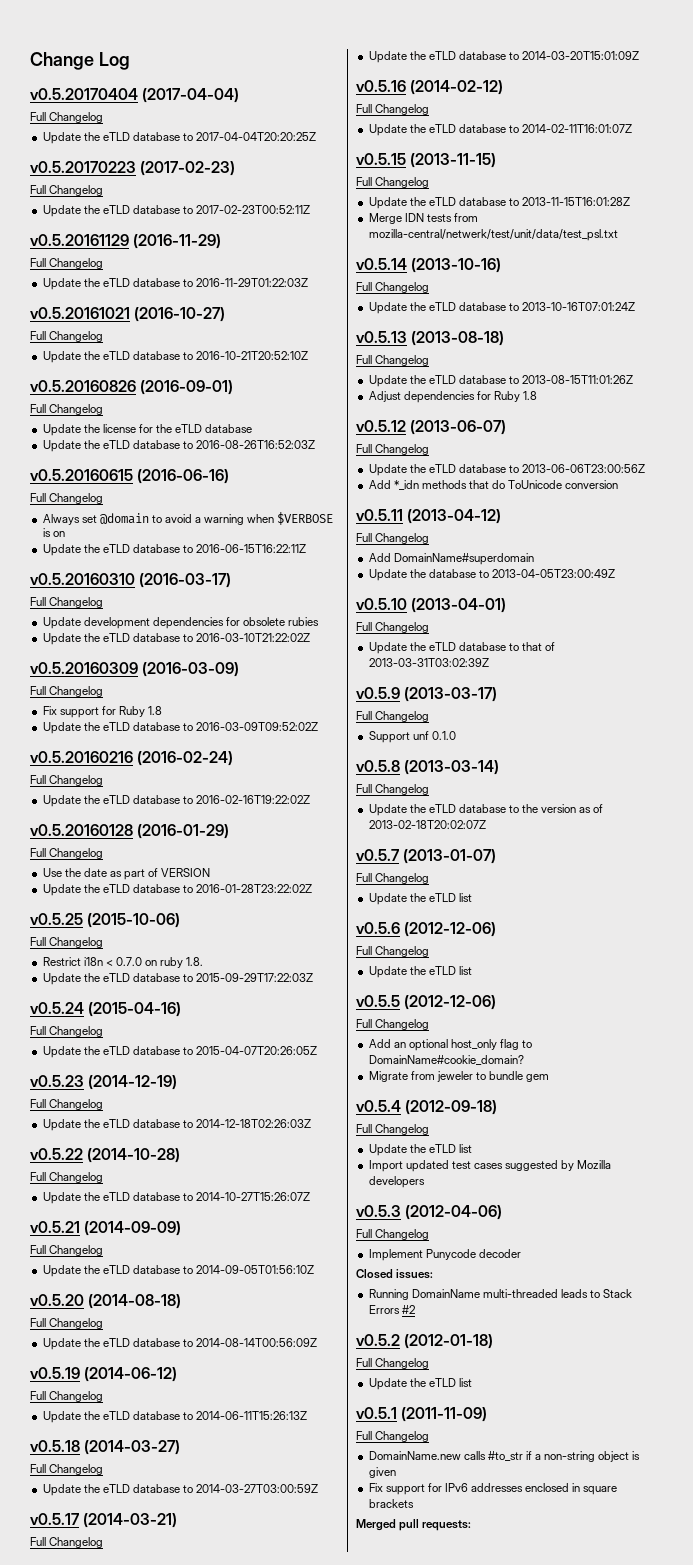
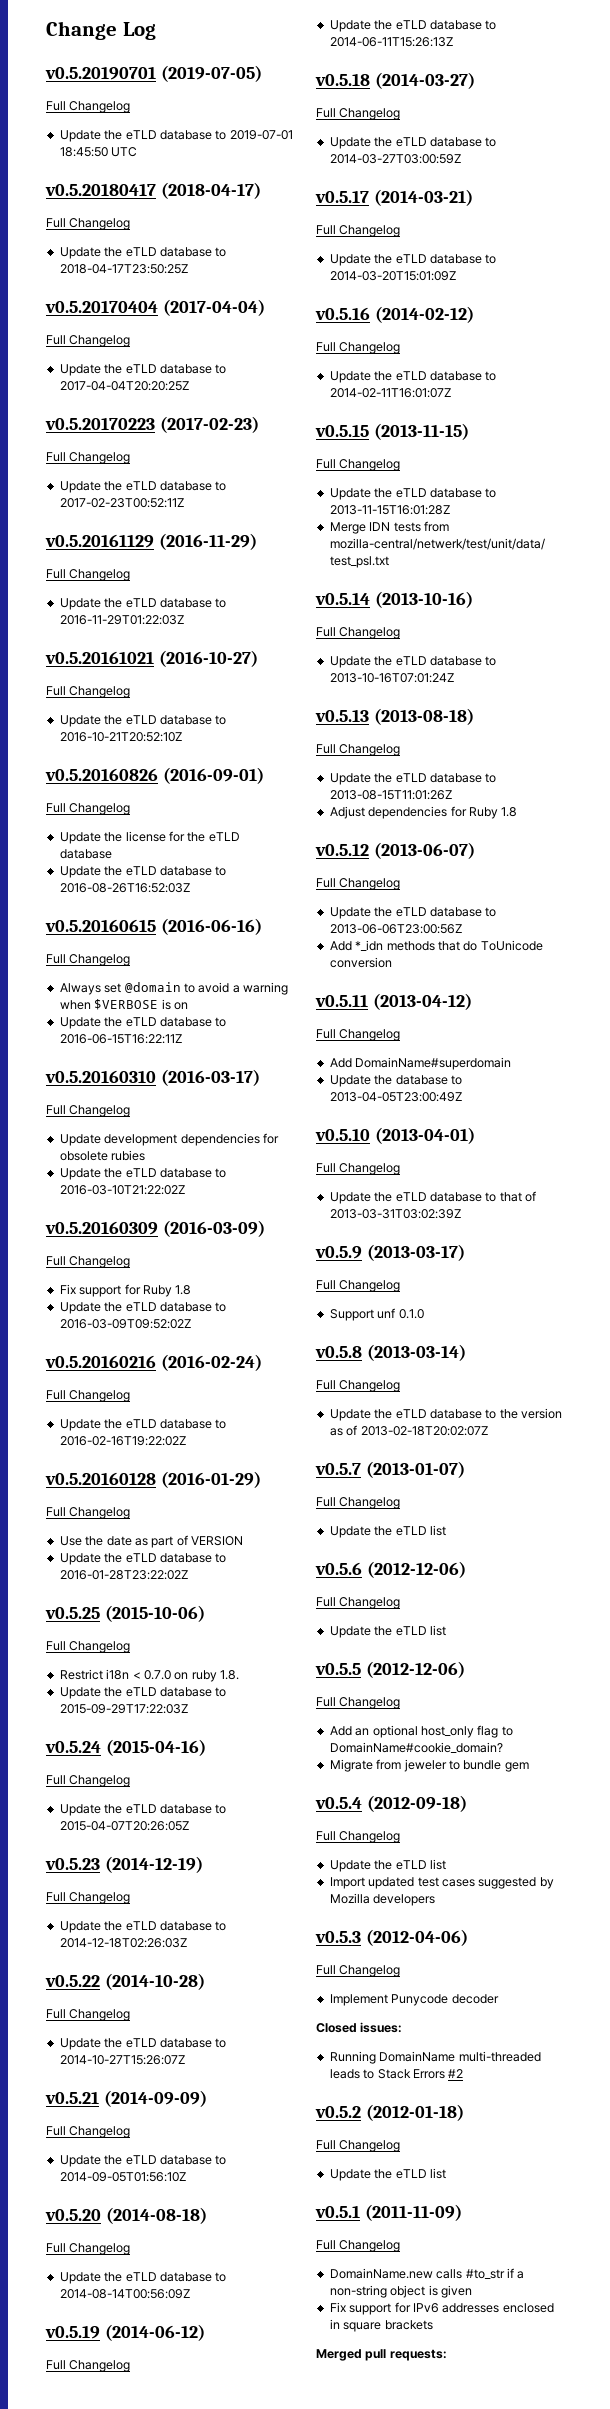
+ v0.5.20190701 (2019-07-05)
+ Full Changelog
+ Update the eTLD database to 2019-07-01 18:45:50 UTC
+ v0.5.20180417 (2018-04-17)
+ Full Changelog
+ Update the eTLD database to 2018-04-17T23:50:25Z

